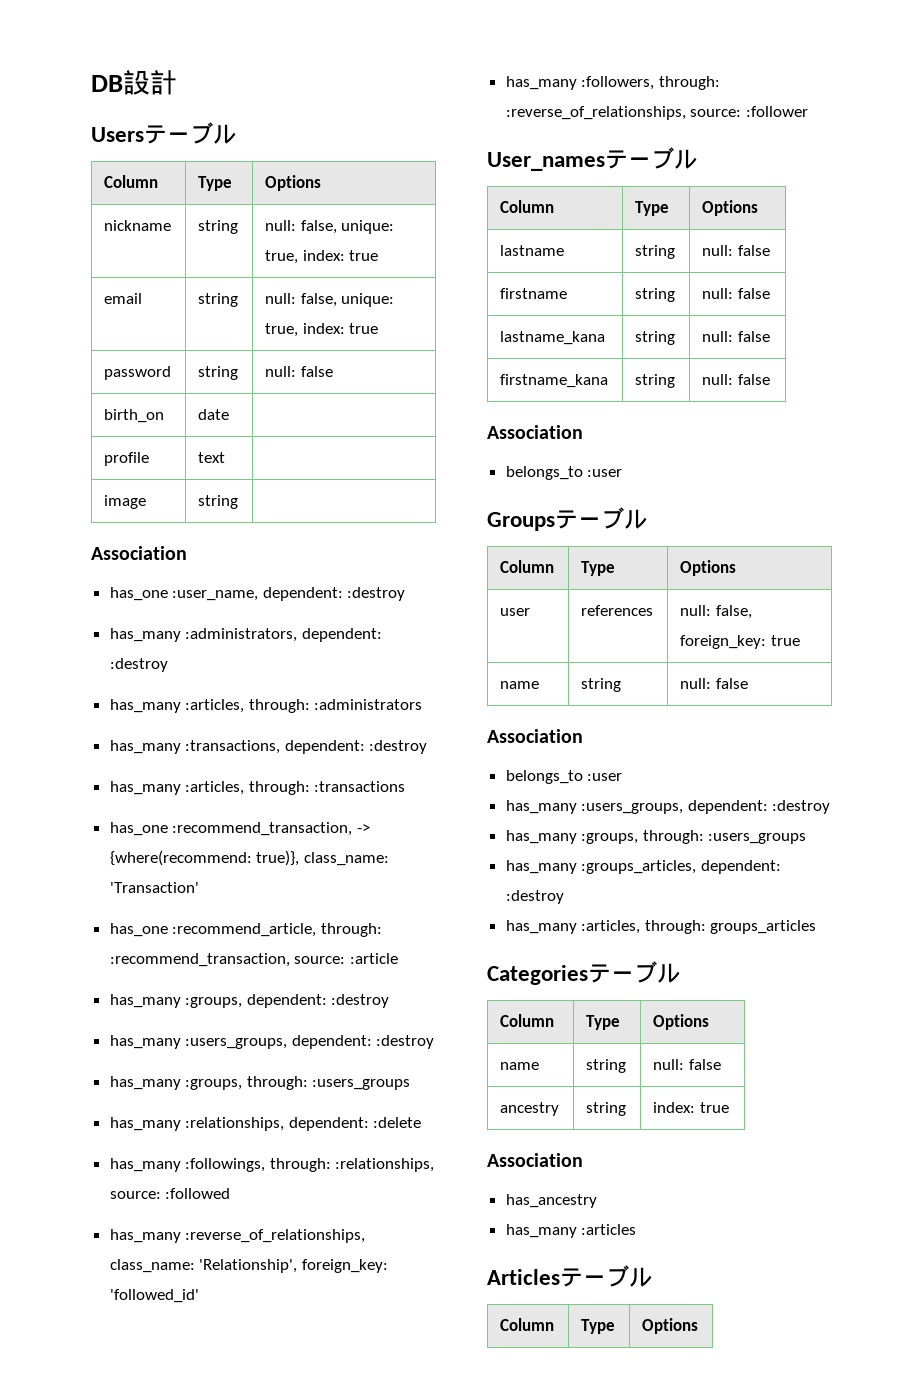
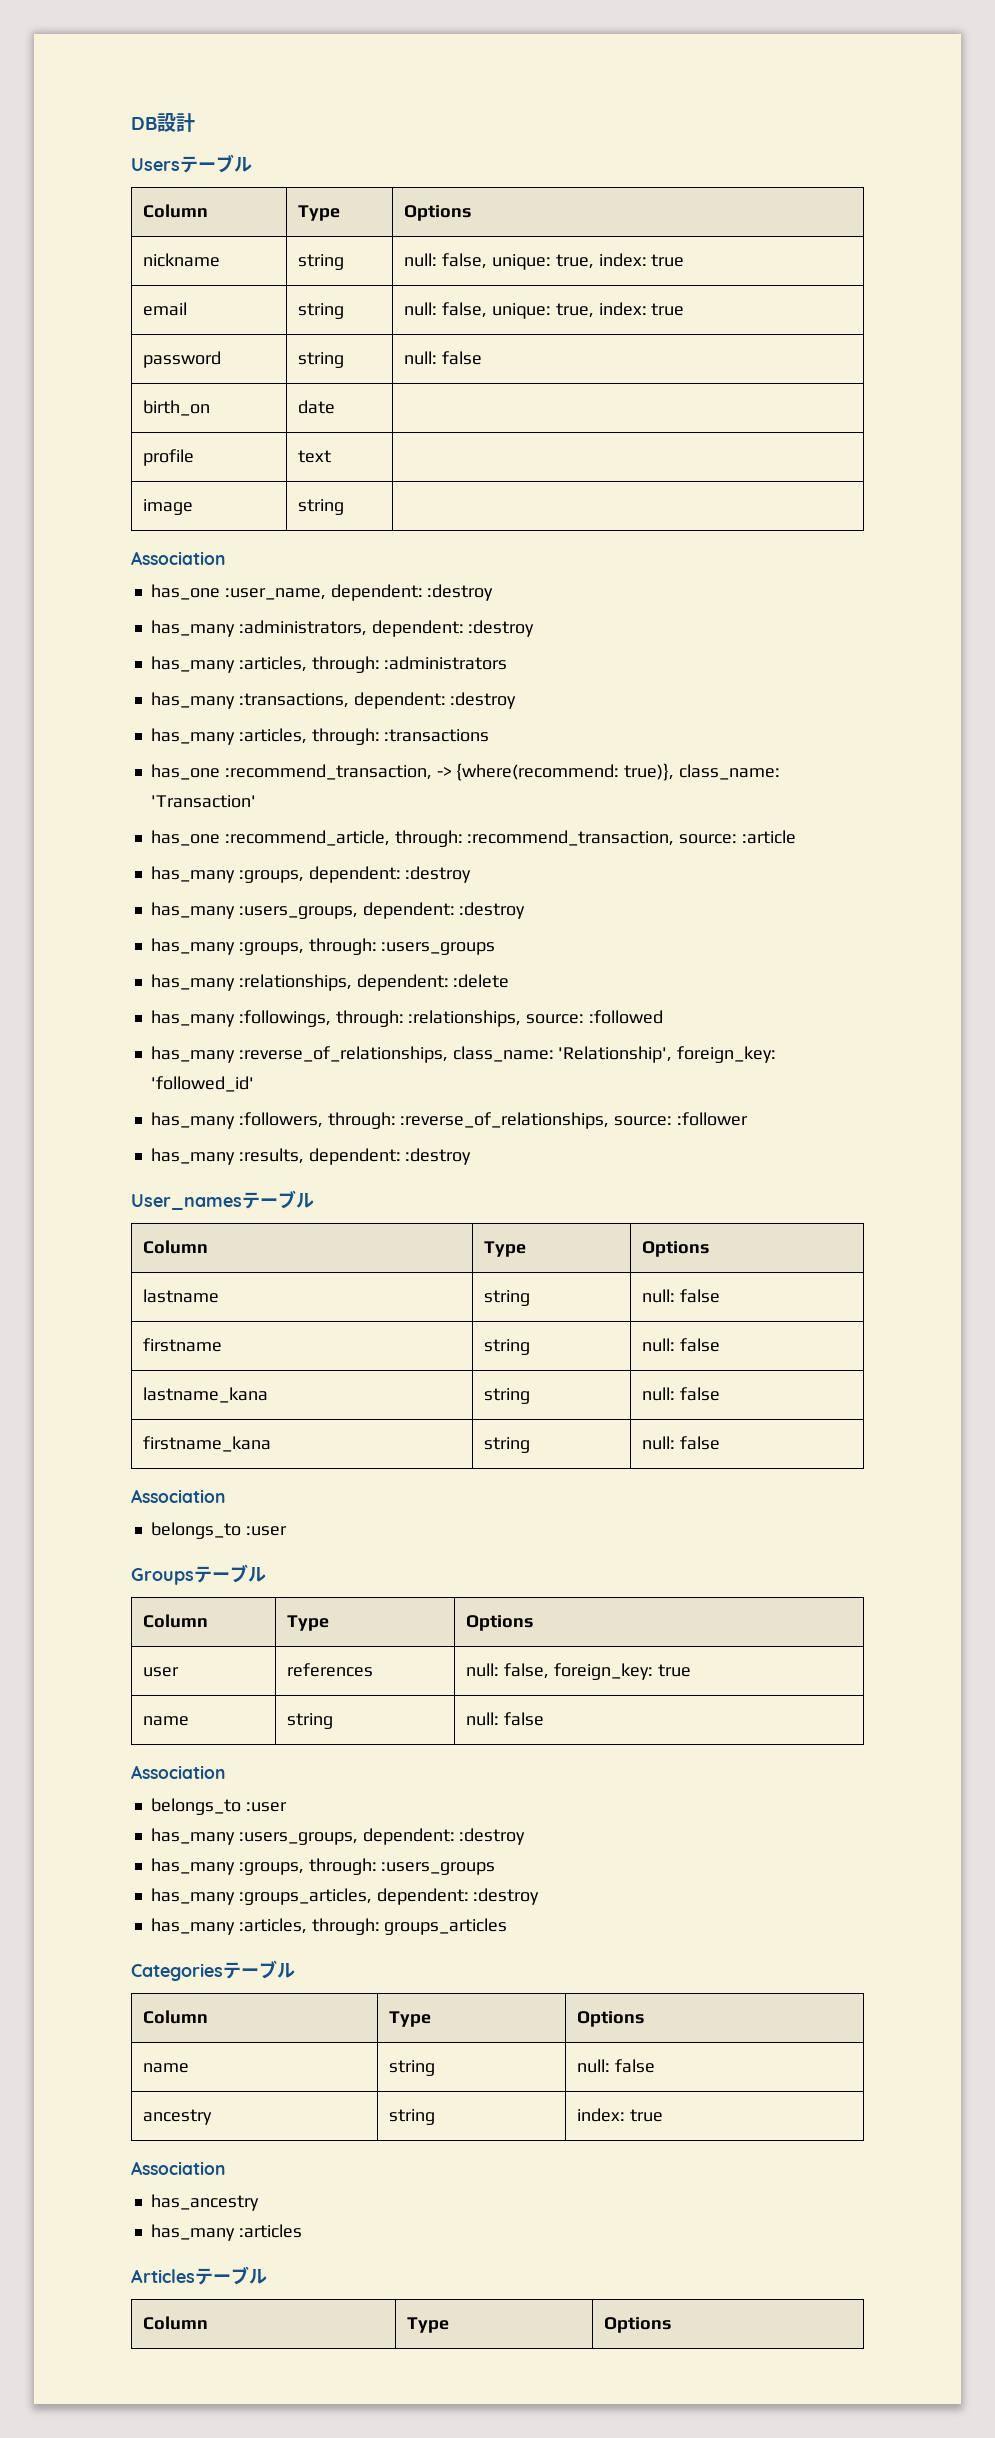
+ has_many :results, dependent: :destroy

